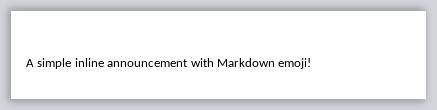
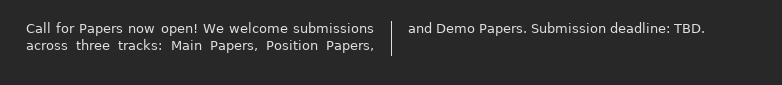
- A simple inline announcement with Markdown emoji!
+ Call for Papers now open! We welcome submissions across three tracks: Main Papers, Position Papers, and Demo Papers. Submission deadline: TBD.

